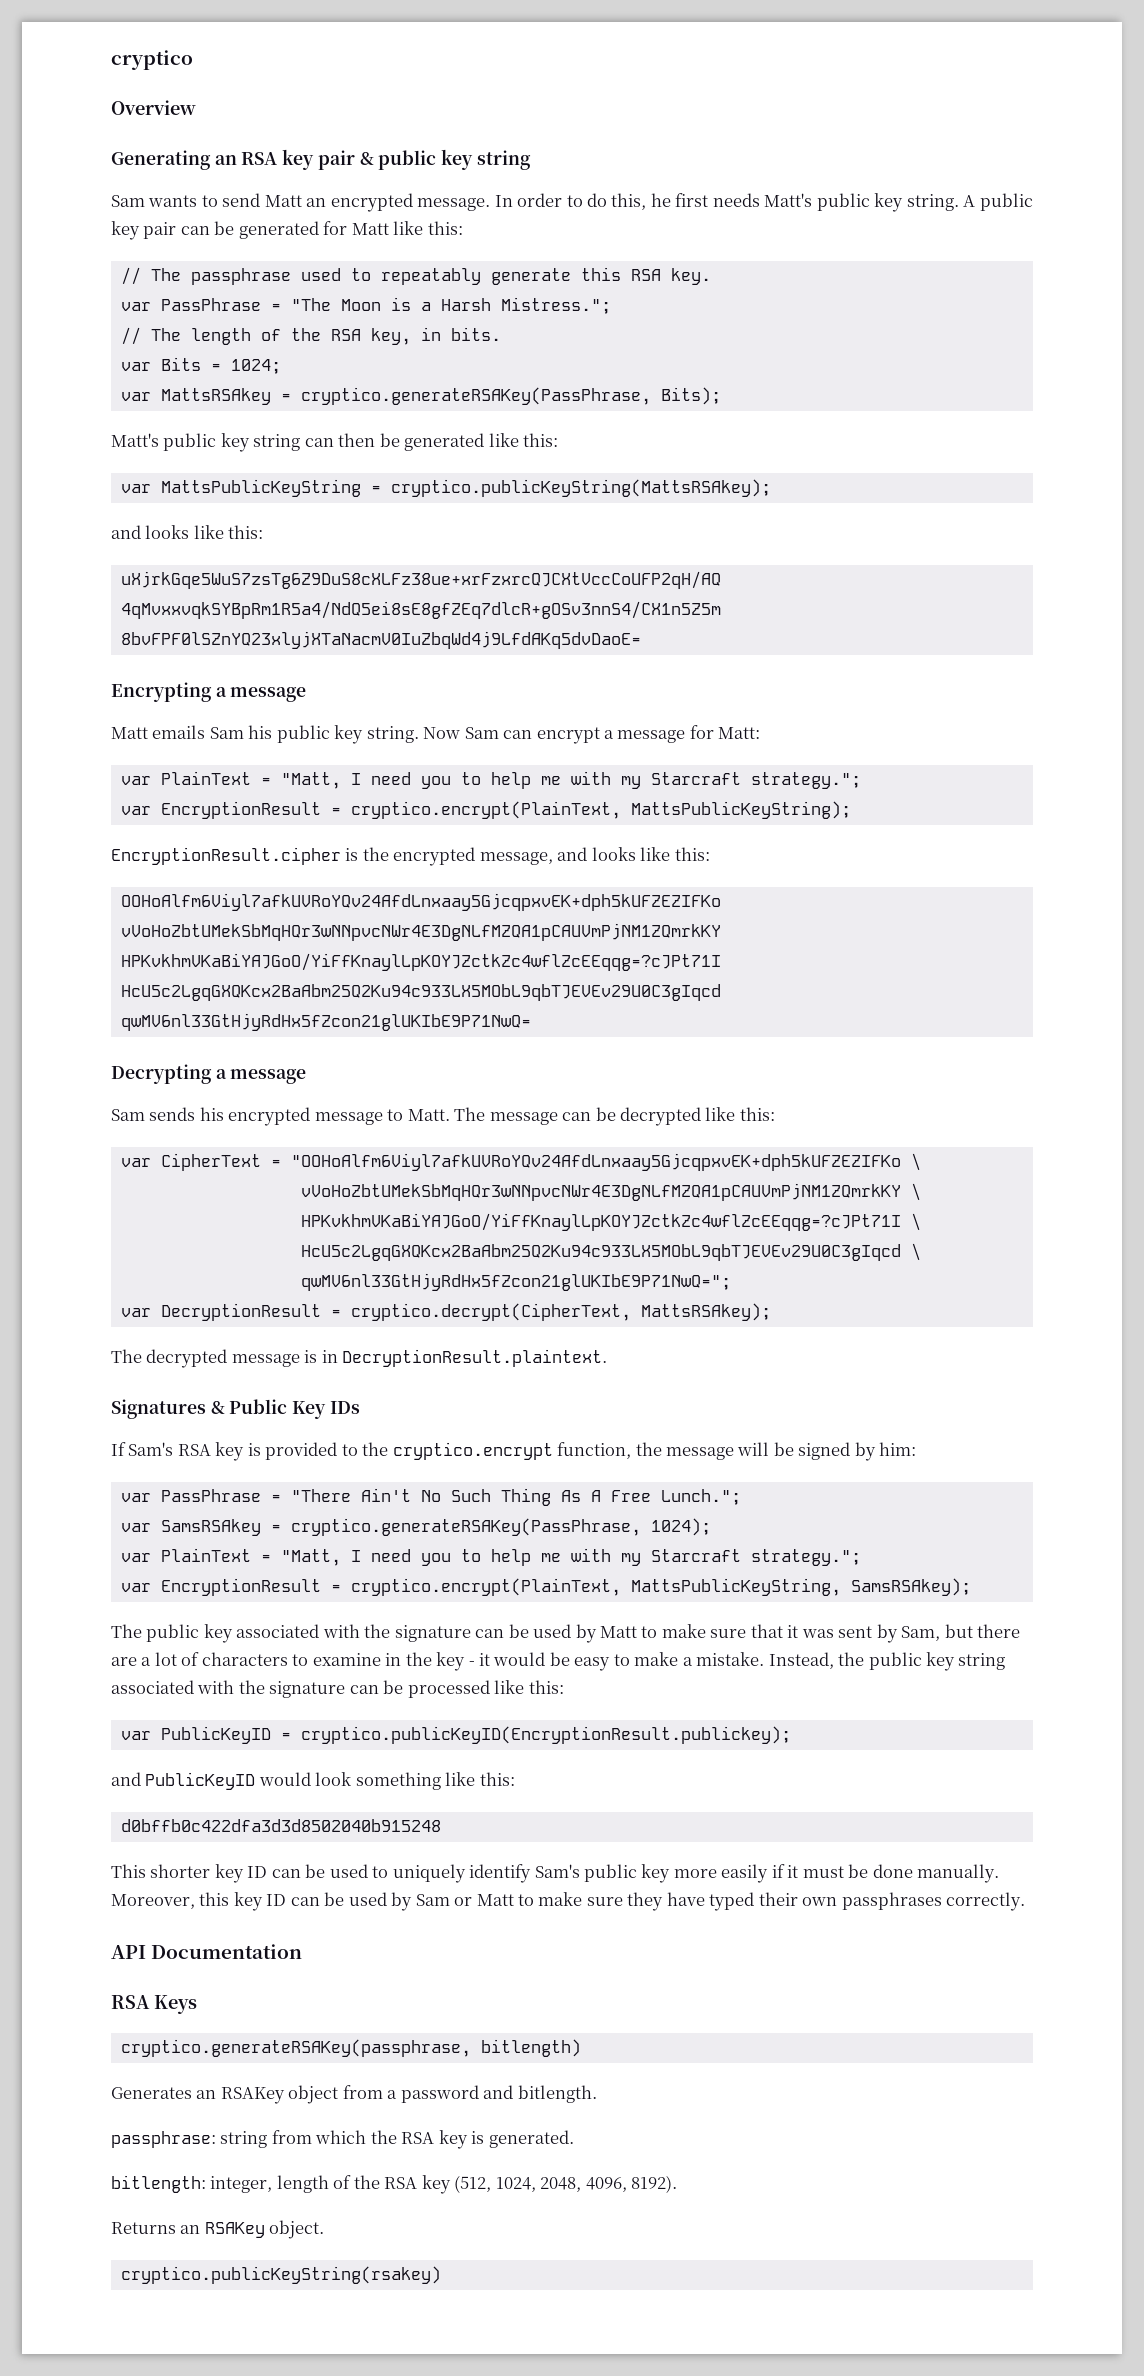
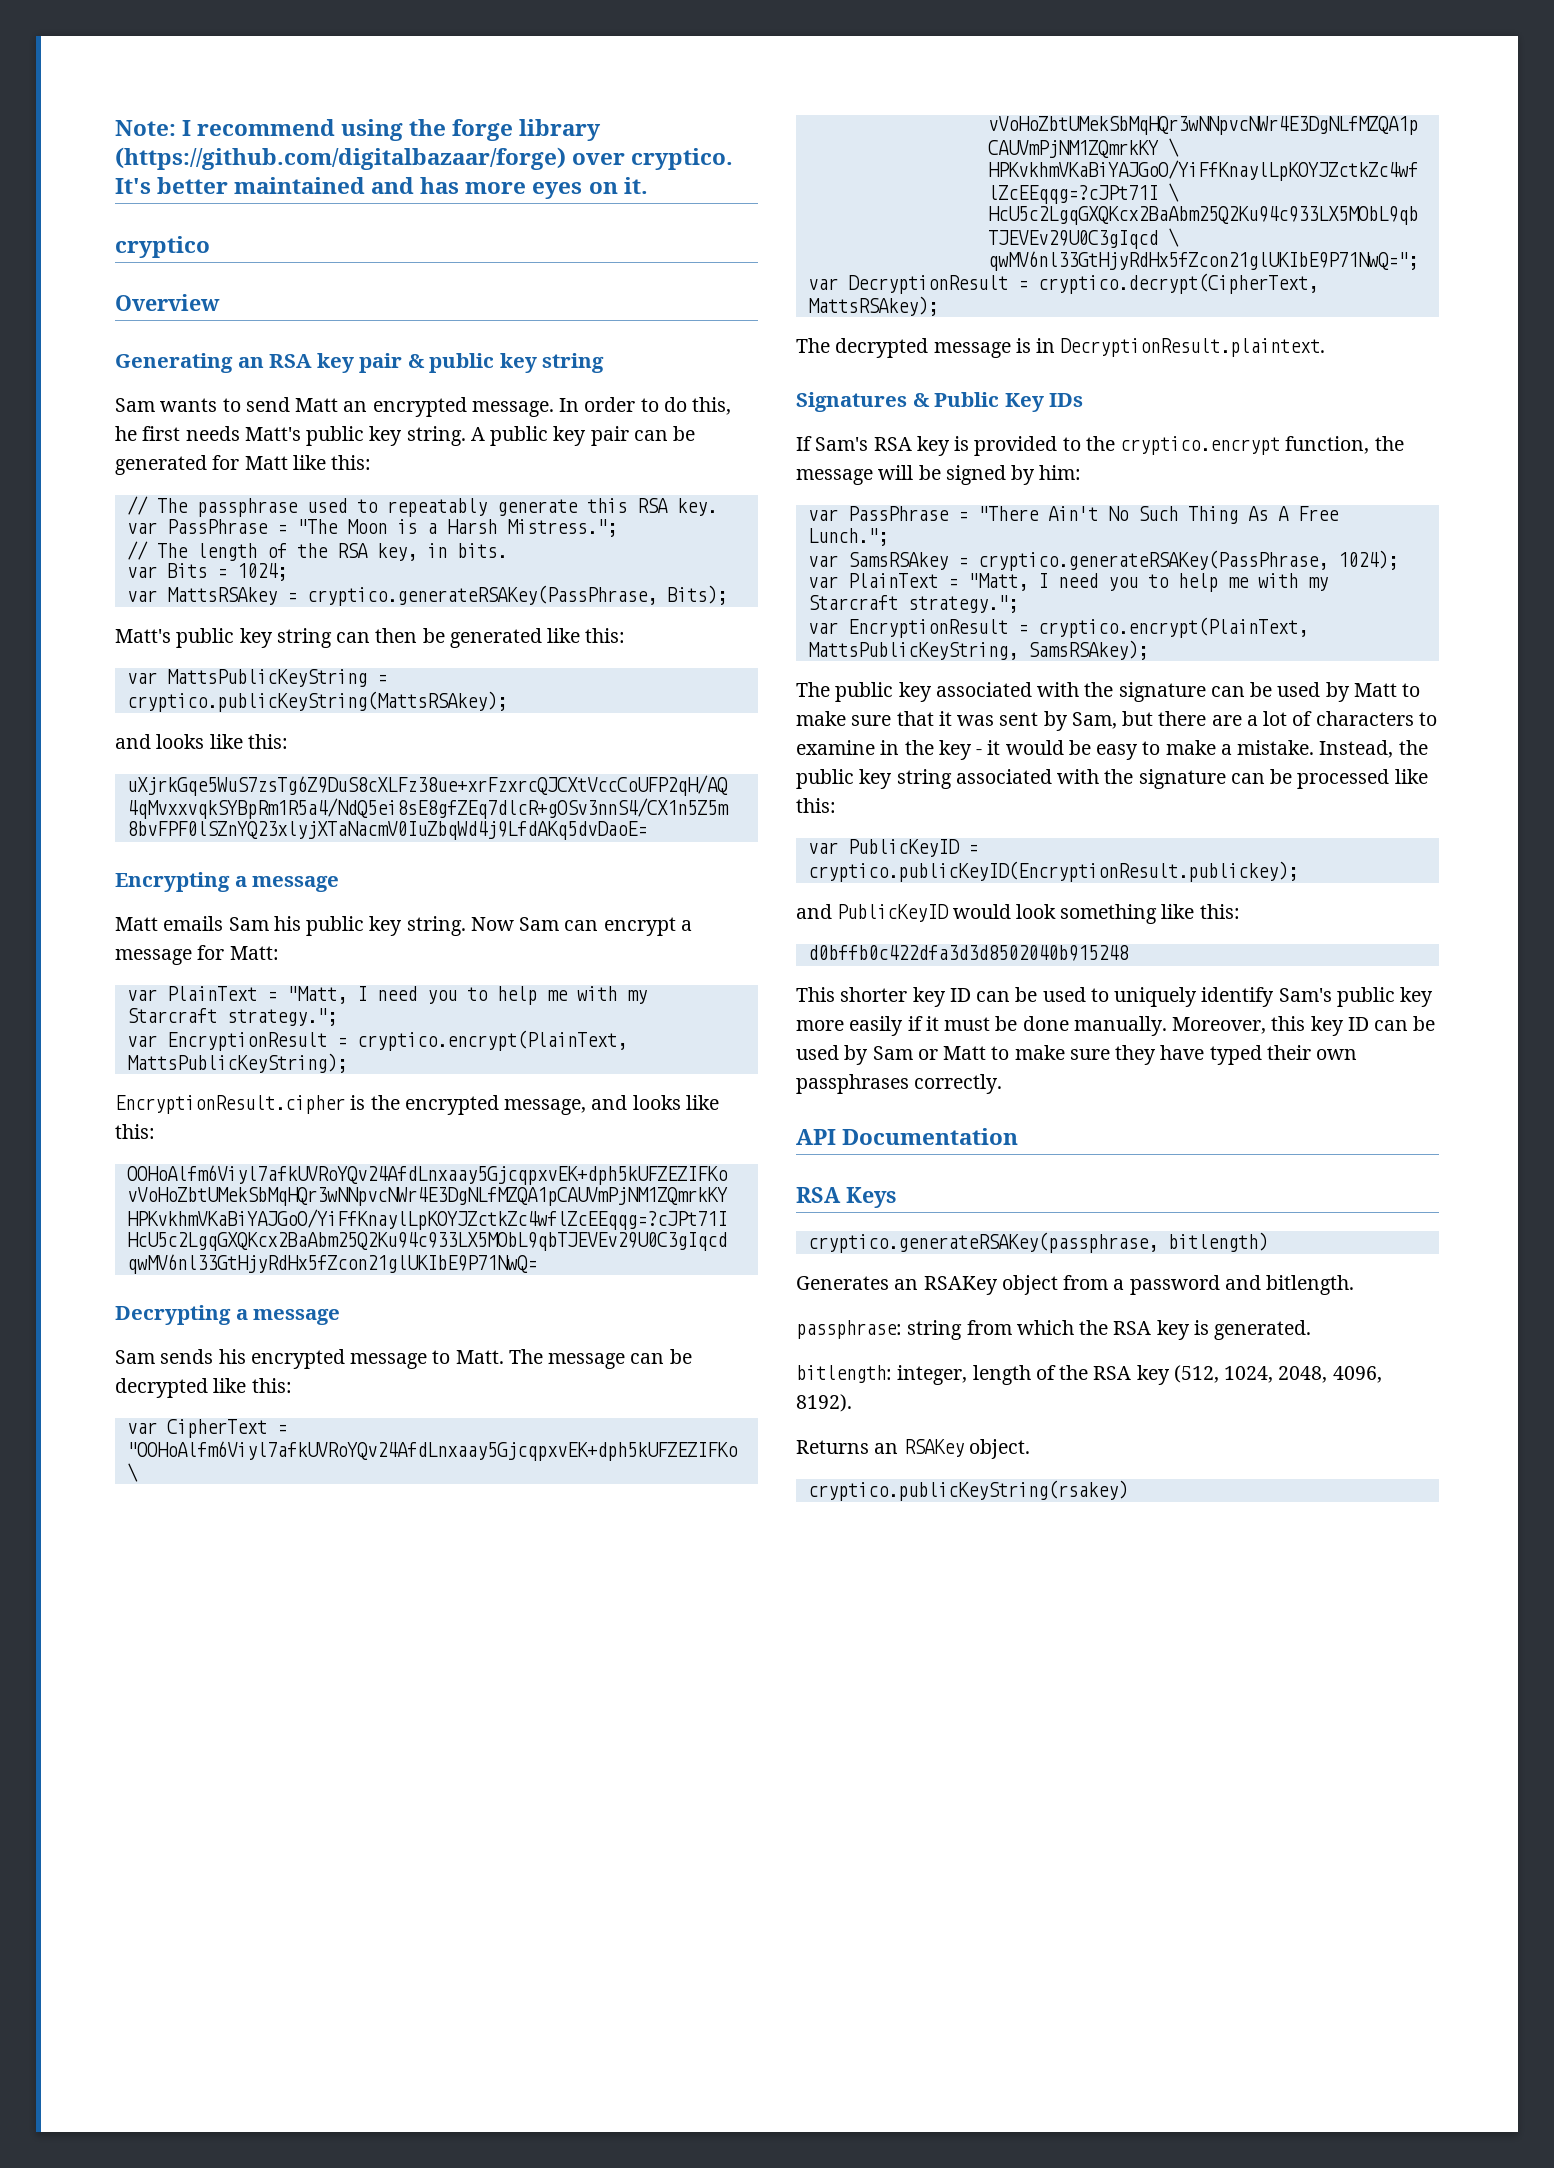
+ Note: I recommend using the forge library (https://github.com/digitalbazaar/forge) over cryptico. It's better maintained and has more eyes on it.

